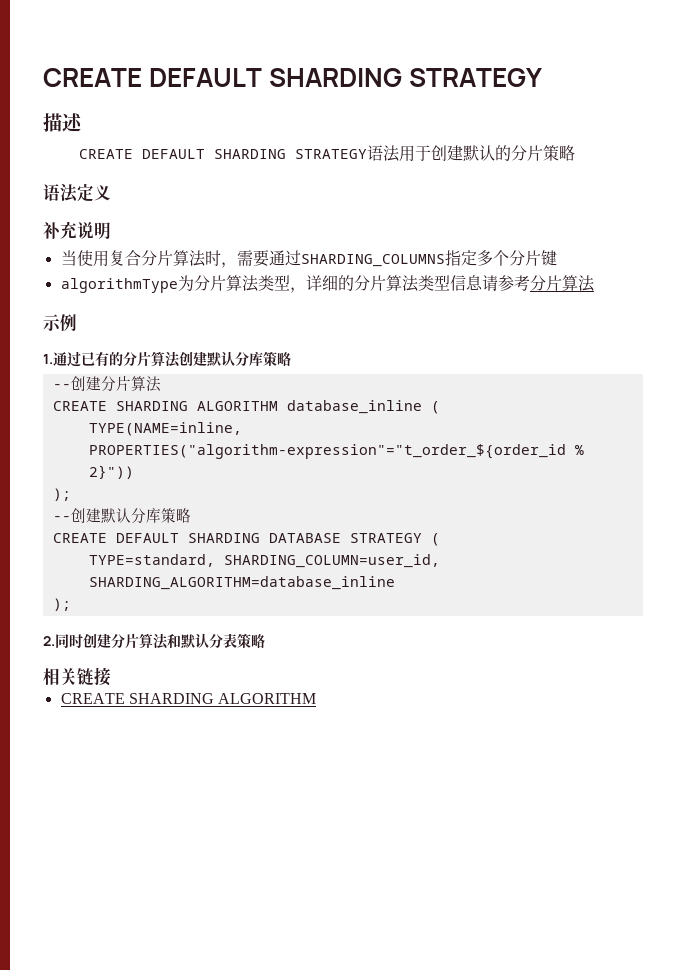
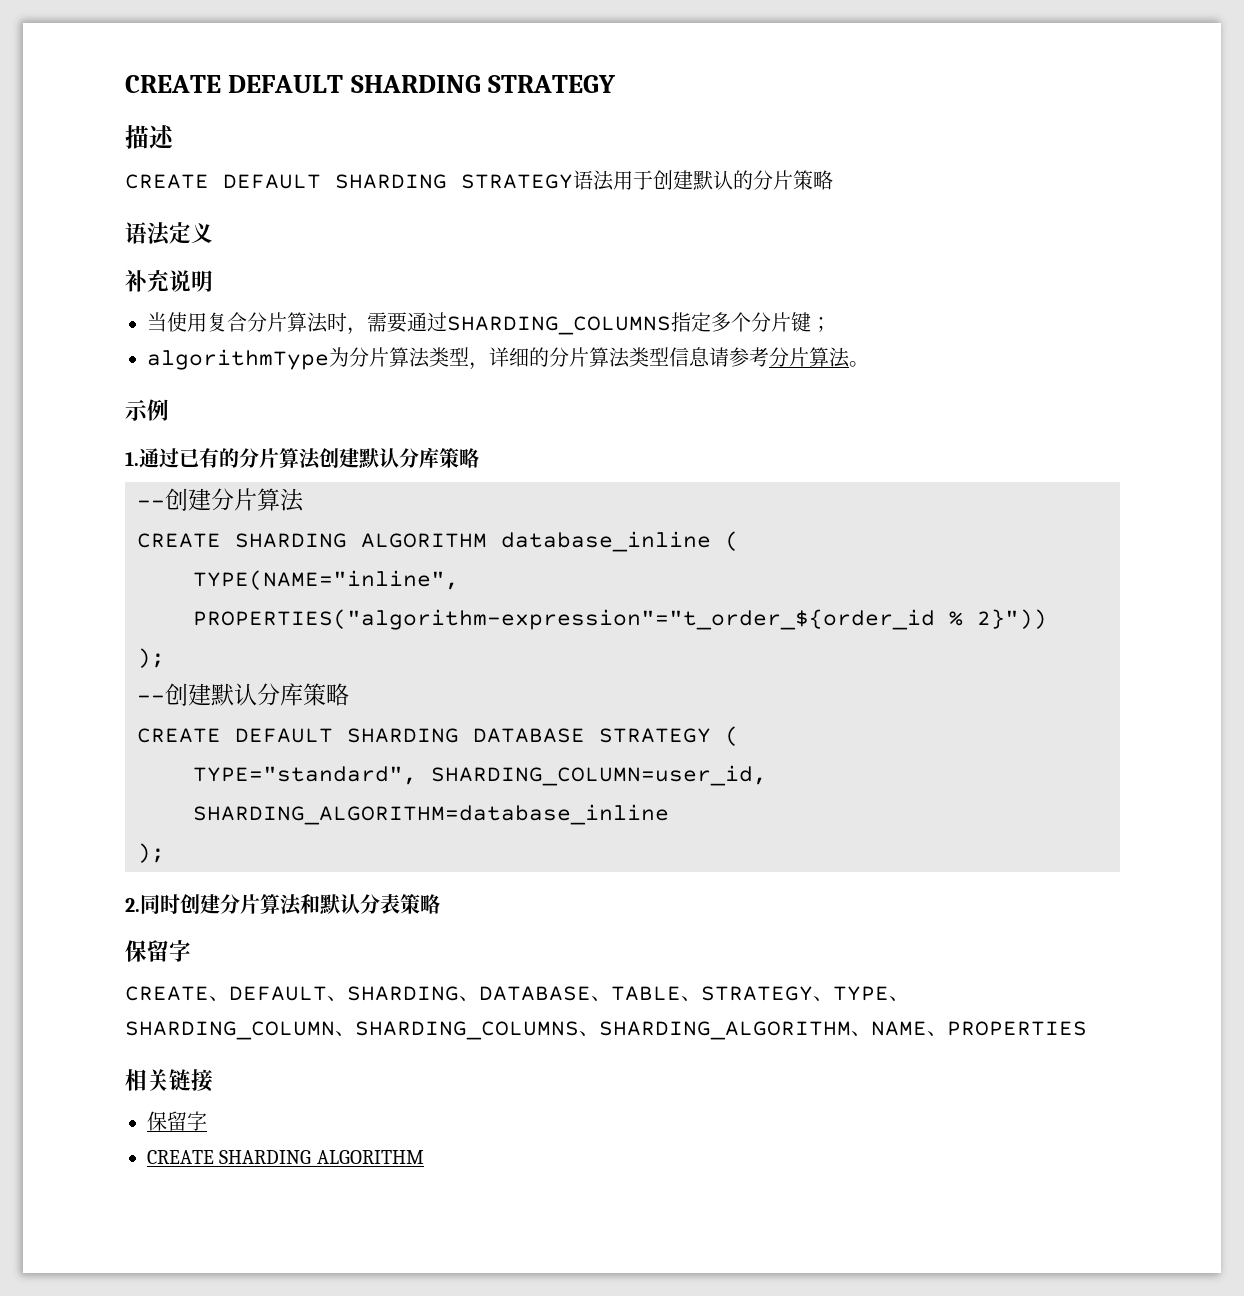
- 当使用复合分片算法时，需要通过SHARDING_COLUMNS指定多个分片键
+ 当使用复合分片算法时，需要通过SHARDING_COLUMNS指定多个分片键；
- algorithmType为分片算法类型，详细的分片算法类型信息请参考分片算法
+ algorithmType为分片算法类型，详细的分片算法类型信息请参考分片算法。
- TYPE(NAME=inline, PROPERTIES("algorithm-expression"="t_order_${order_id % 2}"))
+ TYPE(NAME="inline", PROPERTIES("algorithm-expression"="t_order_${order_id % 2}"))
- TYPE=standard, SHARDING_COLUMN=user_id, SHARDING_ALGORITHM=database_inline
+ TYPE="standard", SHARDING_COLUMN=user_id, SHARDING_ALGORITHM=database_inline
  2.同时创建分片算法和默认分表策略
+ 保留字
+ CREATE、DEFAULT、SHARDING、DATABASE、TABLE、STRATEGY、TYPE、SHARDING_COLUMN、SHARDING_COLUMNS、SHARDING_ALGORITHM、NAME、PROPERTIES
  相关链接
+ 保留字

